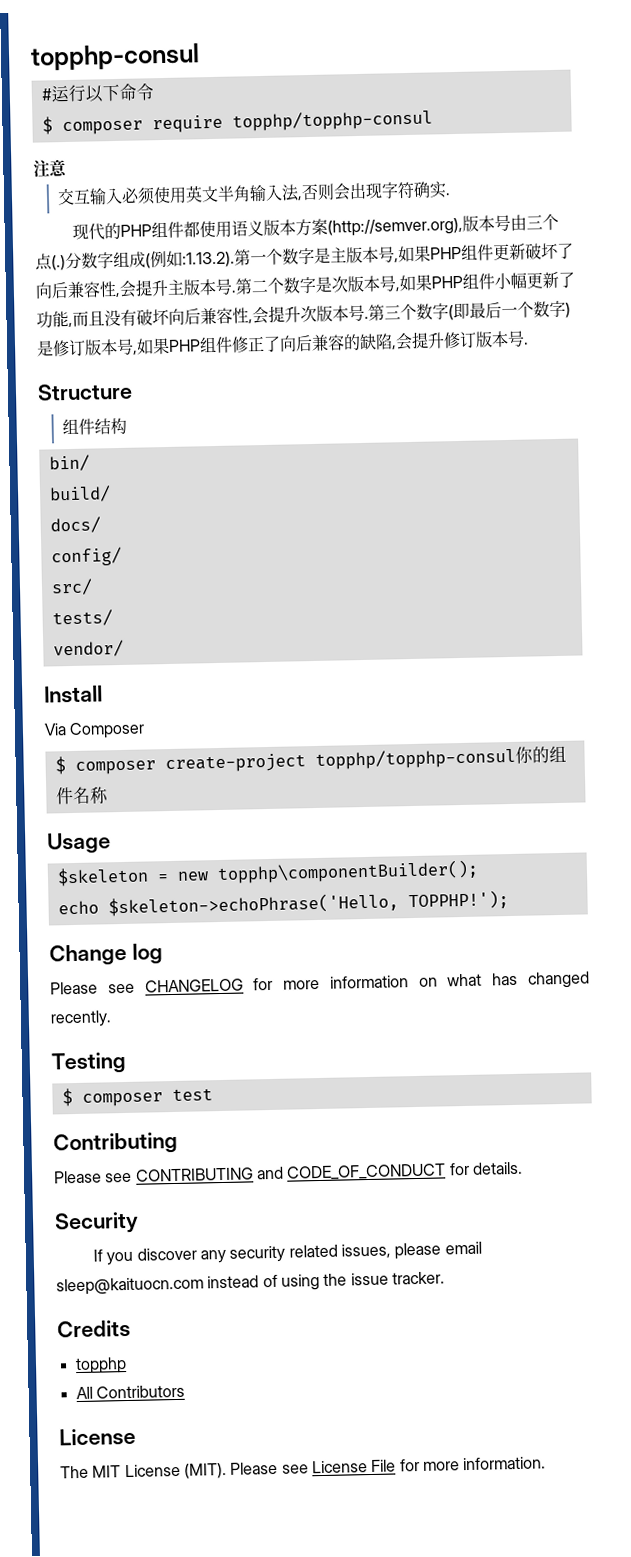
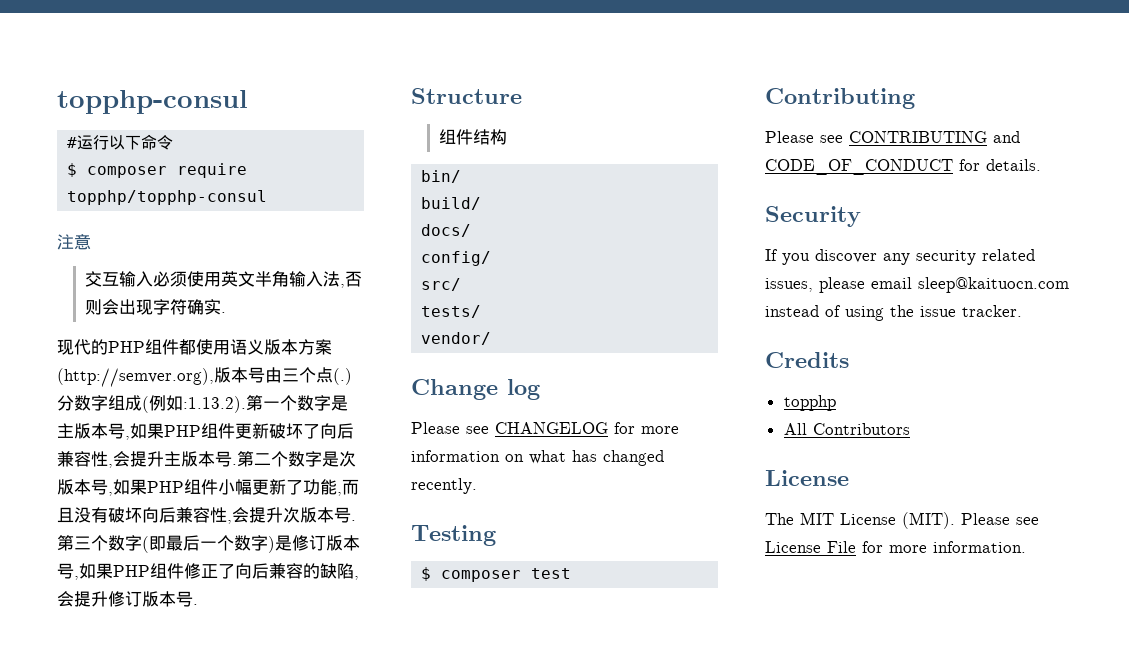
- Install
- Via Composer
- $ composer create-project topphp/topphp-consul你的组件名称
- Usage
- $skeleton = new topphp\componentBuilder();
- echo $skeleton->echoPhrase('Hello, TOPPHP!');

